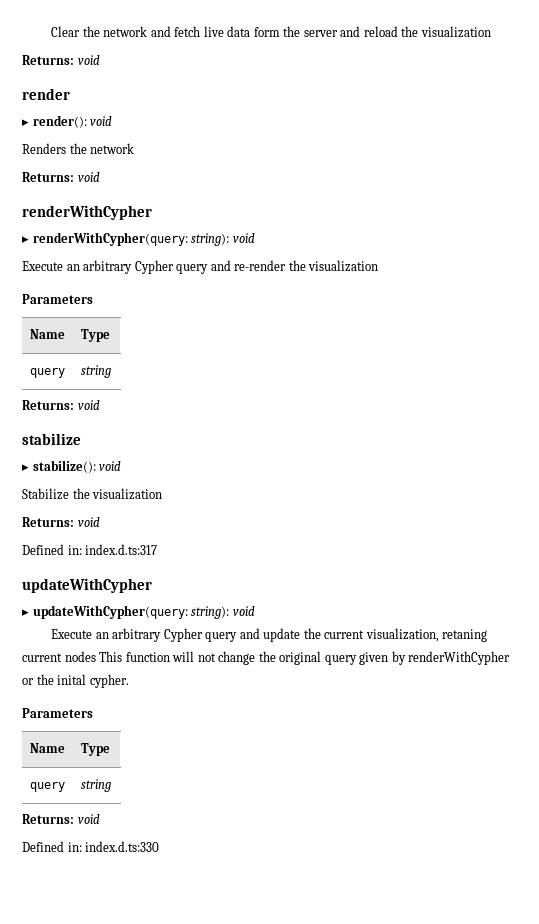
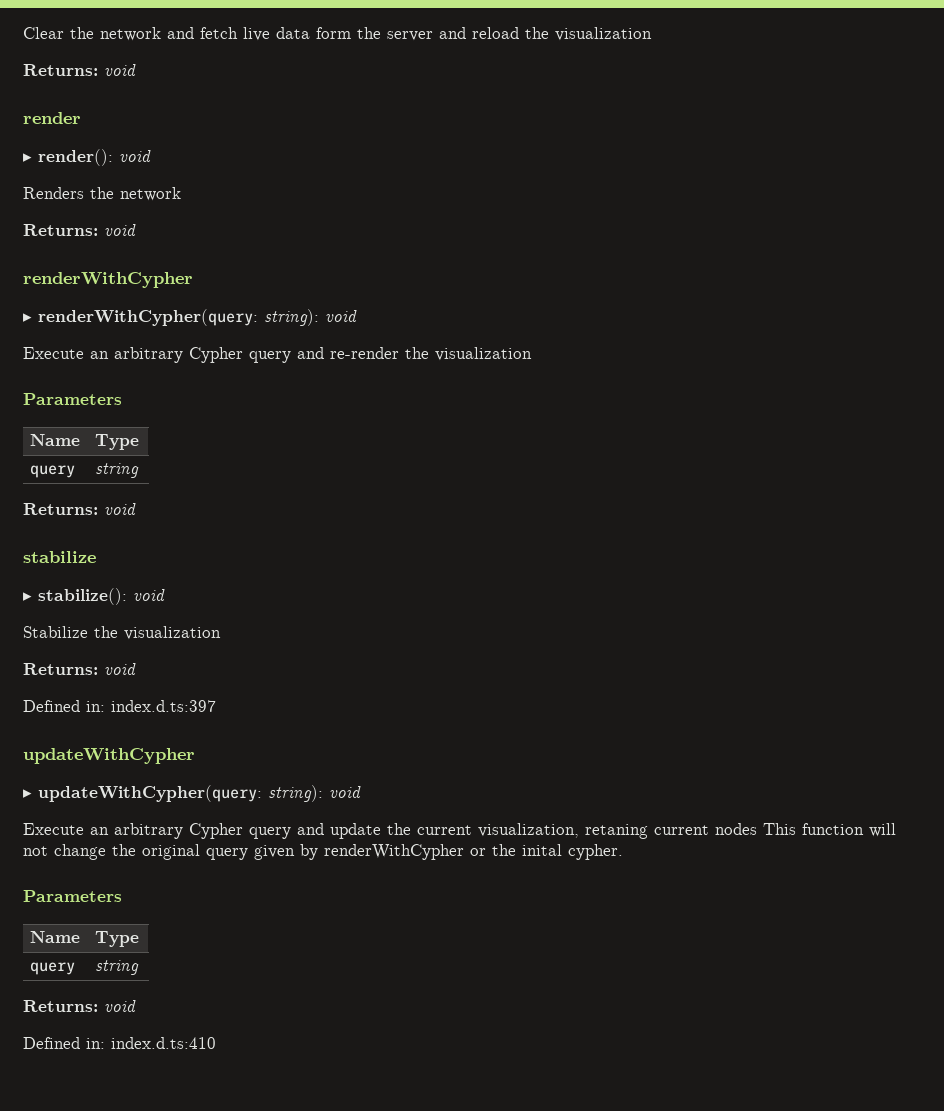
- Defined in: index.d.ts:317
+ Defined in: index.d.ts:397
- Defined in: index.d.ts:330
+ Defined in: index.d.ts:410

